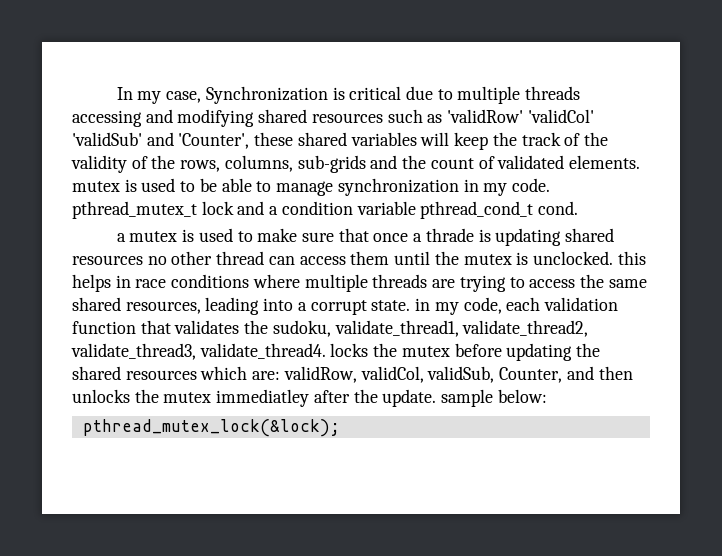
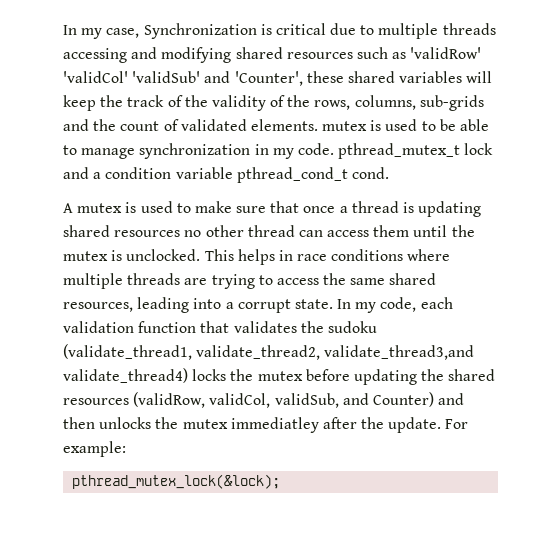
- a mutex is used to make sure that once a thrade is updating shared resources no other thread can access them until the mutex is unclocked. this helps in race conditions where multiple threads are trying to access the same shared resources, leading into a corrupt state. in my code, each validation function that validates the sudoku, validate_thread1, validate_thread2, validate_thread3, validate_thread4. locks the mutex before updating the shared resources which are: validRow, validCol, validSub, Counter, and then unlocks the mutex immediatley after the update. sample below:
+ A mutex is used to make sure that once a thread is updating shared resources no other thread can access them until the mutex is unclocked. This helps in race conditions where multiple threads are trying to access the same shared resources, leading into a corrupt state. In my code, each validation function that validates the sudoku (validate_thread1, validate_thread2, validate_thread3,and validate_thread4) locks the mutex before updating the shared resources (validRow, validCol, validSub, and Counter) and then unlocks the mutex immediatley after the update. For example:

